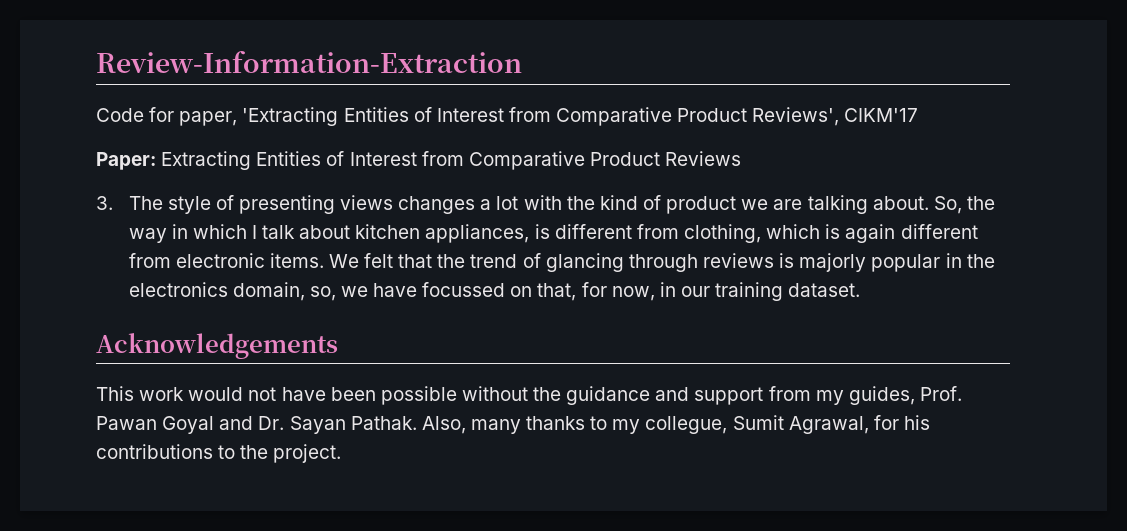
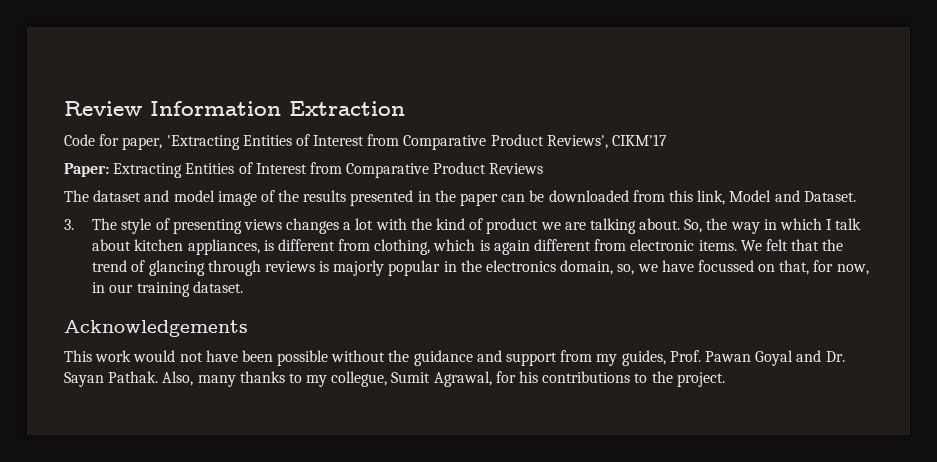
- Review-Information-Extraction
+ Review Information Extraction
+ The dataset and model image of the results presented in the paper can be downloaded from this link, Model and Dataset.

